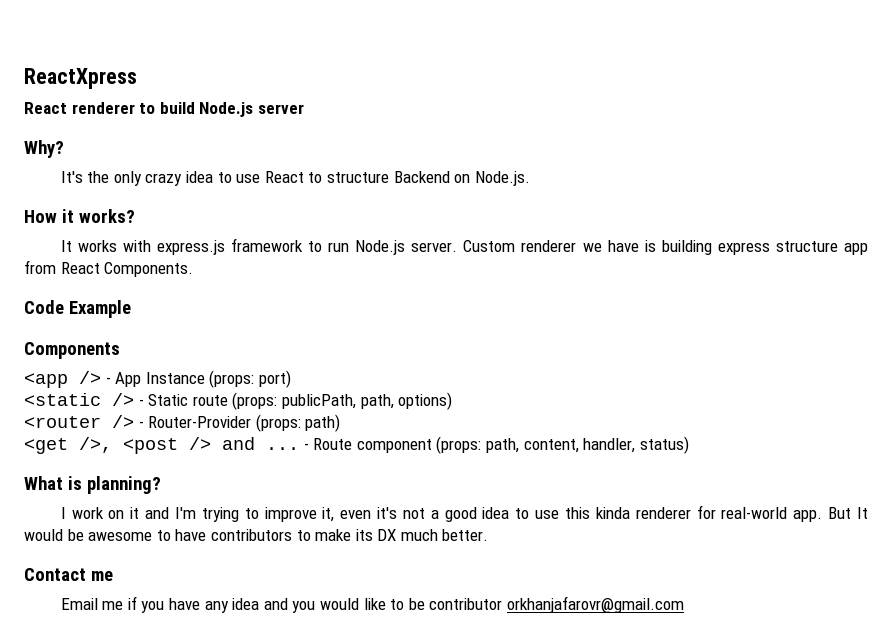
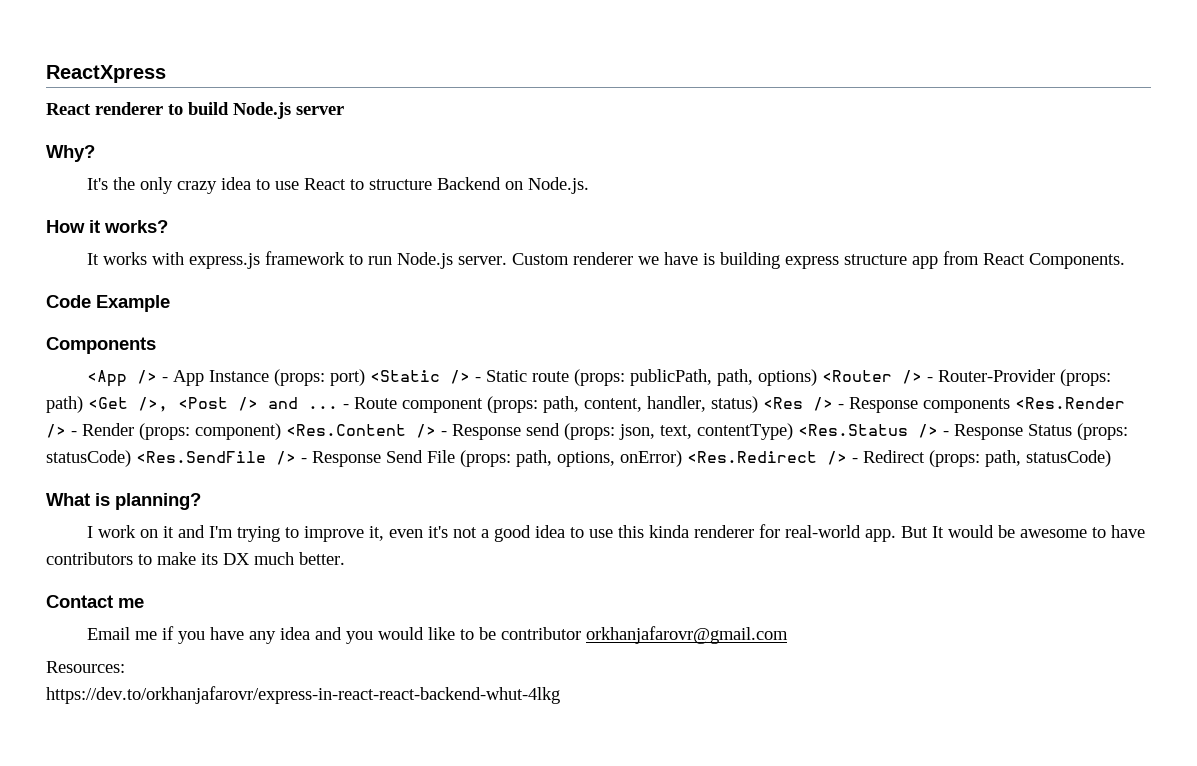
- <app /> - App Instance (props: port)
- <static /> - Static route (props: publicPath, path, options)
- <router /> - Router-Provider (props: path)
- <get />, <post /> and ...
+ <App /> - App Instance (props: port) <Static /> - Static route (props: publicPath, path, options) <Router /> - Router-Provider (props: path) <Get />, <Post /> and ...
- - Route component (props: path, content, handler, status)
+ - Route component (props: path, content, handler, status) <Res /> - Response components <Res.Render /> - Render (props: component) <Res.Content /> - Response send (props: json, text, contentType) <Res.Status /> - Response Status (props: statusCode) <Res.SendFile /> - Response Send File (props: path, options, onError) <Res.Redirect /> - Redirect (props: path, statusCode)
+ Resources:
+ https://dev.to/orkhanjafarovr/express-in-react-react-backend-whut-4lkg

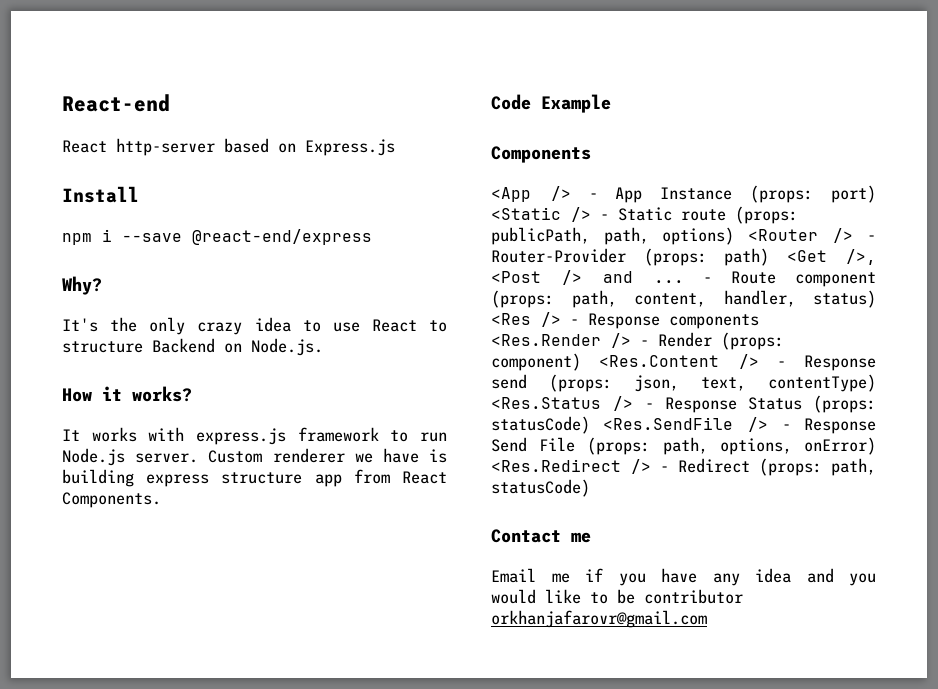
- ReactXpress
- React renderer to build Node.js server
+ React-end
+ React http-server based on Express.js
+ Install
+ npm i --save @react-end/express
- What is planning?
- I work on it and I'm trying to improve it, even it's not a good idea to use this kinda renderer for real-world app. But It would be awesome to have contributors to make its DX much better.
- Resources:
- https://dev.to/orkhanjafarovr/express-in-react-react-backend-whut-4lkg

